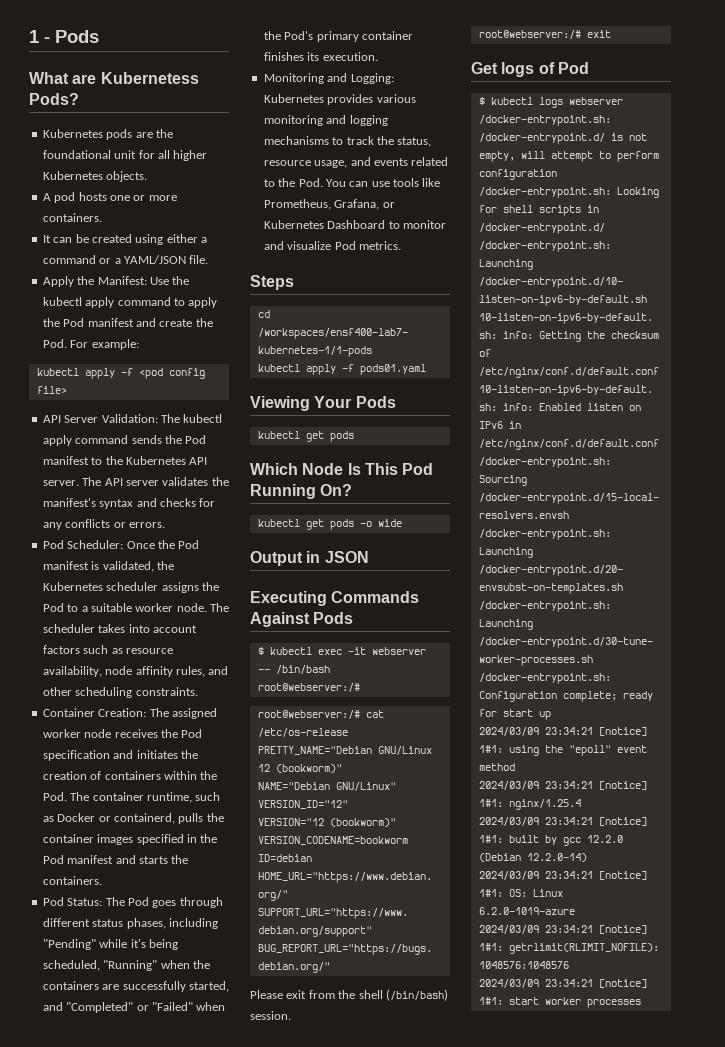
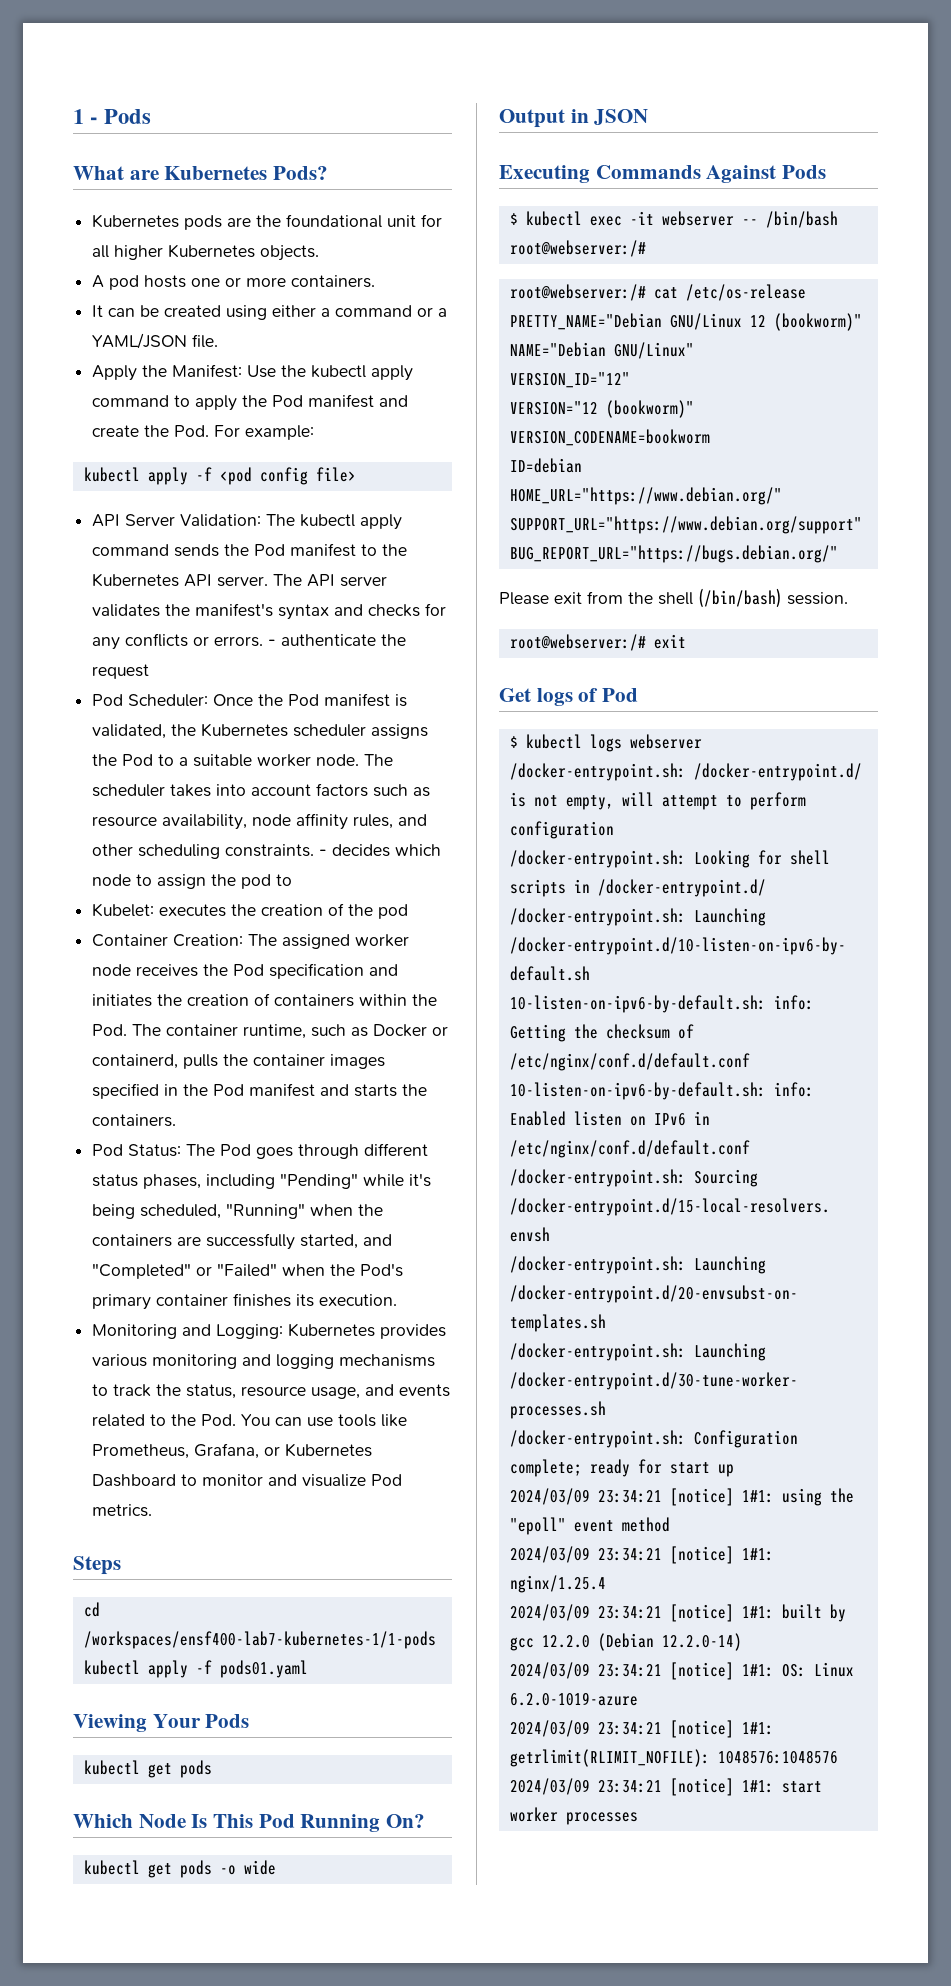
- What are Kubernetess Pods?
+ What are Kubernetes Pods?
+ - authenticate the request
+ - decides which node to assign the pod to
+ Kubelet: executes the creation of the pod

